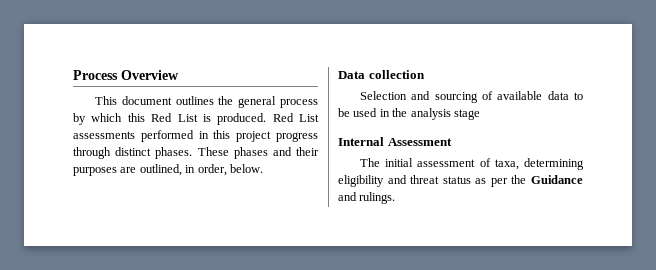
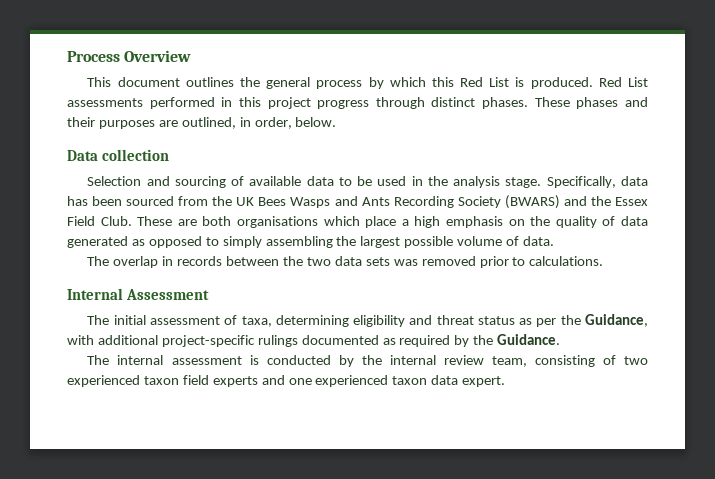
- Selection and sourcing of available data to be used in the analysis stage
+ Selection and sourcing of available data to be used in the analysis stage. Specifically, data has been sourced from the UK Bees Wasps and Ants Recording Society (BWARS) and the Essex Field Club. These are both organisations which place a high emphasis on the quality of data generated as opposed to simply assembling the largest possible volume of data.
+ The overlap in records between the two data sets was removed prior to calculations.
- The initial assessment of taxa, determining eligibility and threat status as per the Guidance and rulings.
+ The initial assessment of taxa, determining eligibility and threat status as per the Guidance, with additional project-specific rulings documented as required by the Guidance.
+ The internal assessment is conducted by the internal review team, consisting of two experienced taxon field experts and one experienced taxon data expert.

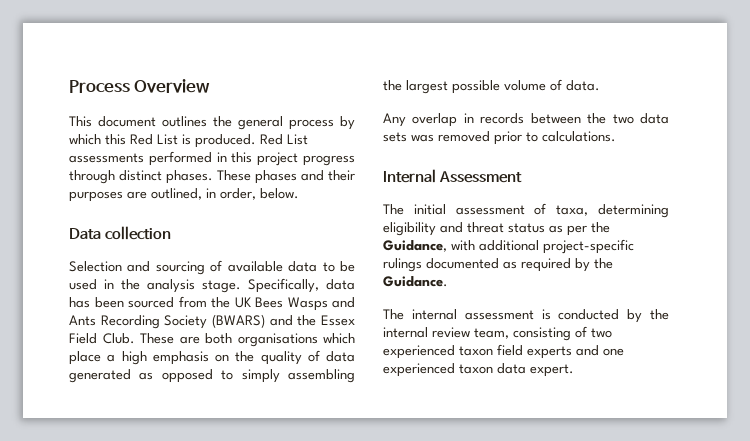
- The overlap in records between the two data sets was removed prior to calculations.
+ Any overlap in records between the two data sets was removed prior to calculations.

